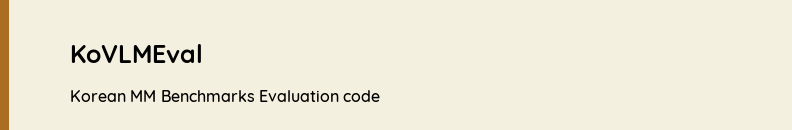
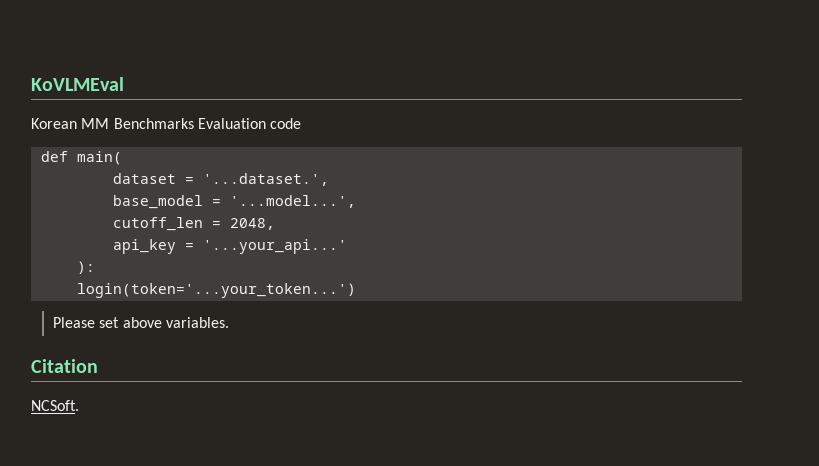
+ def main(
+ dataset = '...dataset.',
+ base_model = '...model...',
+ cutoff_len = 2048,
+ api_key = '...your_api...'
+ ):
+ login(token='...your_token...')
+ Please set above variables.
+ Citation
+ NCSoft.

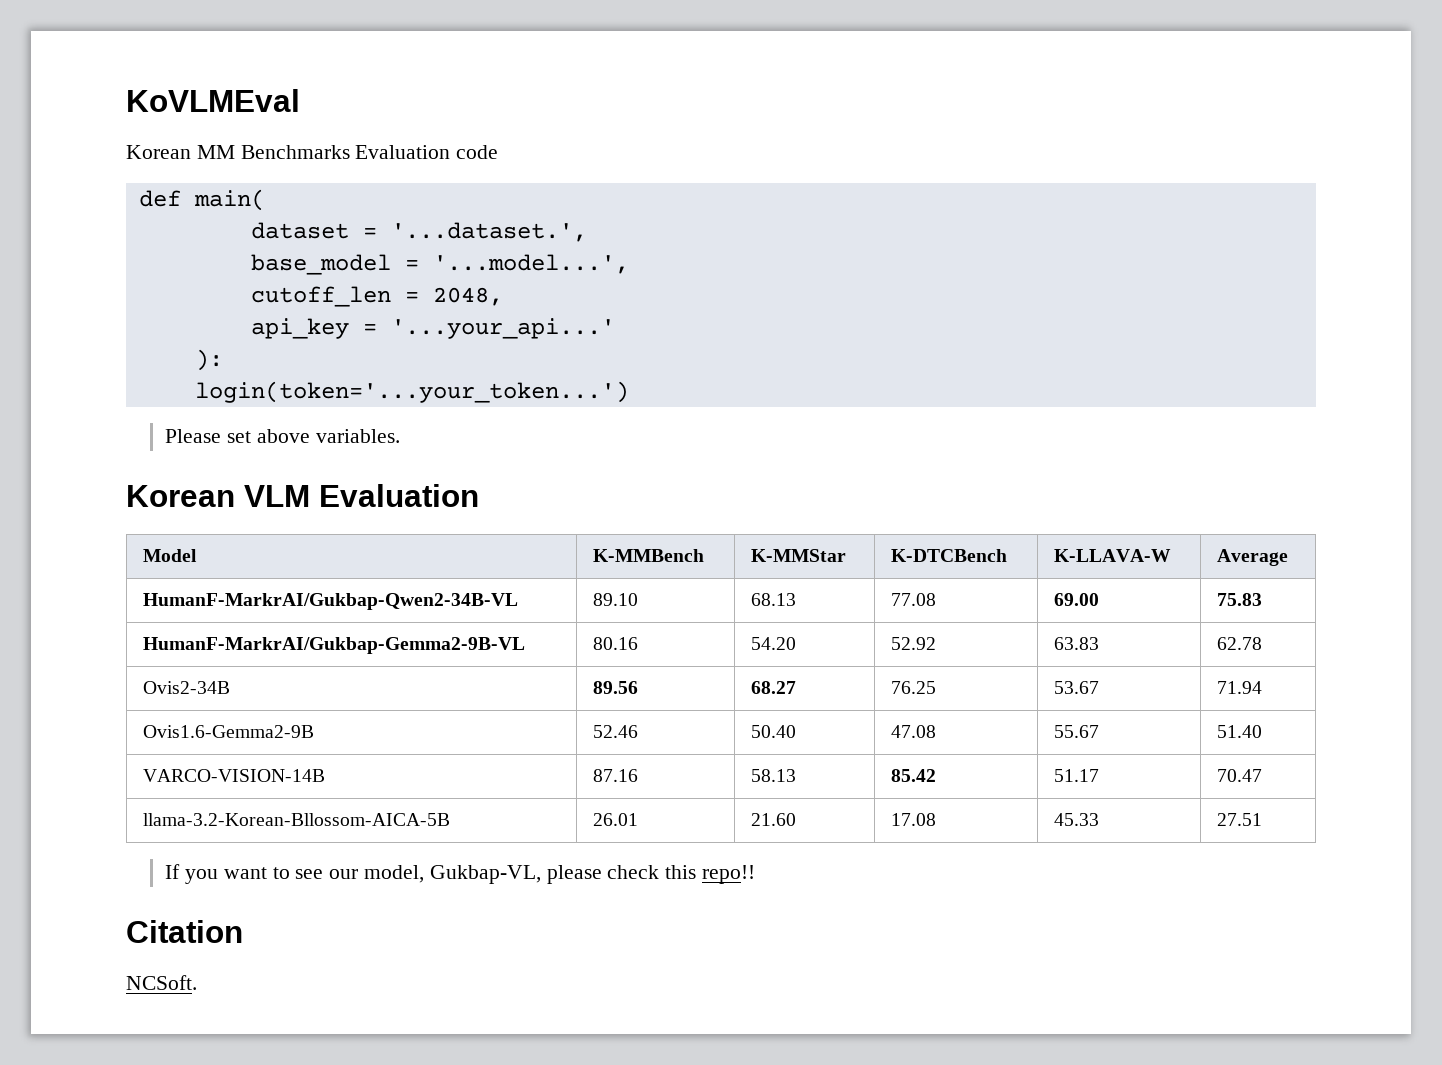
+ Korean VLM Evaluation
+ Model | K-MMBench | K-MMStar | K-DTCBench | K-LLAVA-W | Average
+ HumanF-MarkrAI/Gukbap-Qwen2-34B-VL | 89.10 | 68.13 | 77.08 | 69.00 | 75.83
+ HumanF-MarkrAI/Gukbap-Gemma2-9B-VL | 80.16 | 54.20 | 52.92 | 63.83 | 62.78
+ Ovis2-34B | 89.56 | 68.27 | 76.25 | 53.67 | 71.94
+ Ovis1.6-Gemma2-9B | 52.46 | 50.40 | 47.08 | 55.67 | 51.40
+ VARCO-VISION-14B | 87.16 | 58.13 | 85.42 | 51.17 | 70.47
+ llama-3.2-Korean-Bllossom-AICA-5B | 26.01 | 21.60 | 17.08 | 45.33 | 27.51
+ If you want to see our model, Gukbap-VL, please check this repo!!

